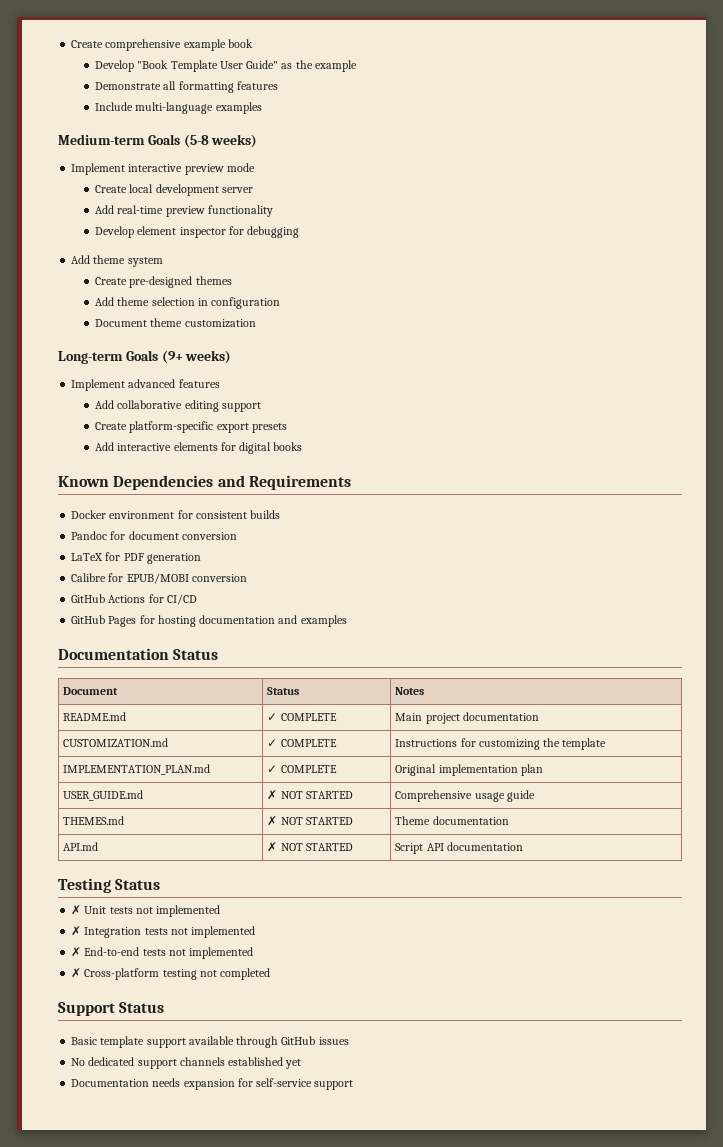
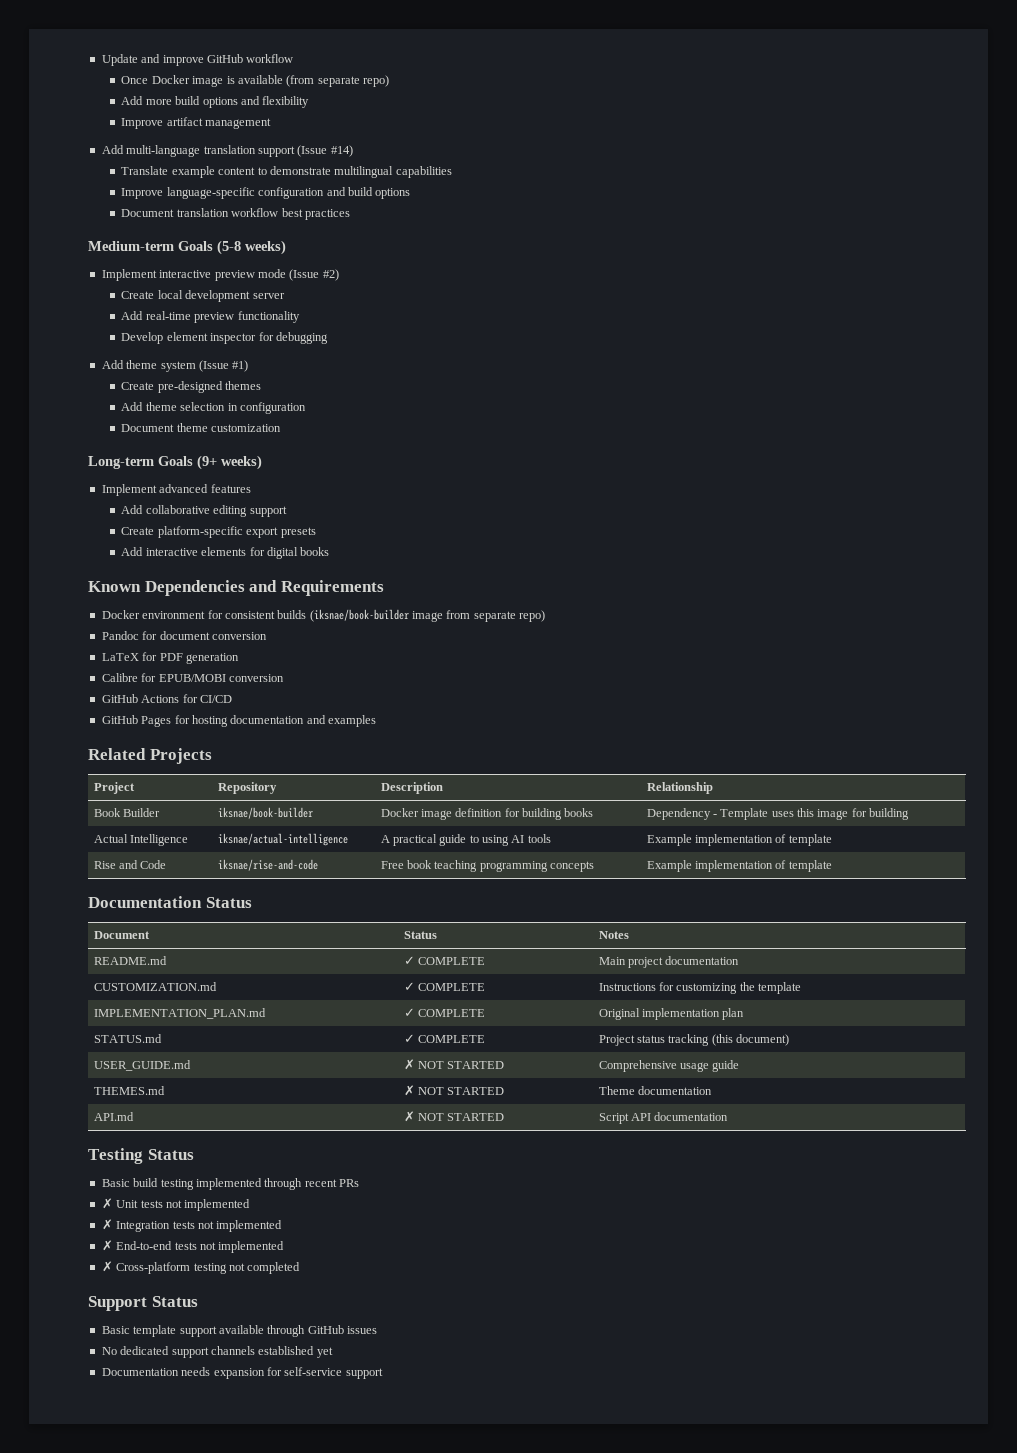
- Create comprehensive example book
- Develop "Book Template User Guide" as the example
- Demonstrate all formatting features
- Include multi-language examples
+ Update and improve GitHub workflow
+ Once Docker image is available (from separate repo)
+ Add more build options and flexibility
+ Improve artifact management
+ Add multi-language translation support (Issue #14)
+ Translate example content to demonstrate multilingual capabilities
+ Improve language-specific configuration and build options
+ Document translation workflow best practices
- Implement interactive preview mode
+ Implement interactive preview mode (Issue #2)
- Add theme system
+ Add theme system (Issue #1)
- Docker environment for consistent builds
+ Docker environment for consistent builds (iksnae/book-builder image from separate repo)
+ Related Projects
+ Project | Repository | Description | Relationship
+ Book Builder | iksnae/book-builder | Docker image definition for building books | Dependency - Template uses this image for building
+ Actual Intelligence | iksnae/actual-intelligence | A practical guide to using AI tools | Example implementation of template
+ Rise and Code | iksnae/rise-and-code | Free book teaching programming concepts | Example implementation of template
+ STATUS.md | ✓ COMPLETE | Project status tracking (this document)
+ Basic build testing implemented through recent PRs

